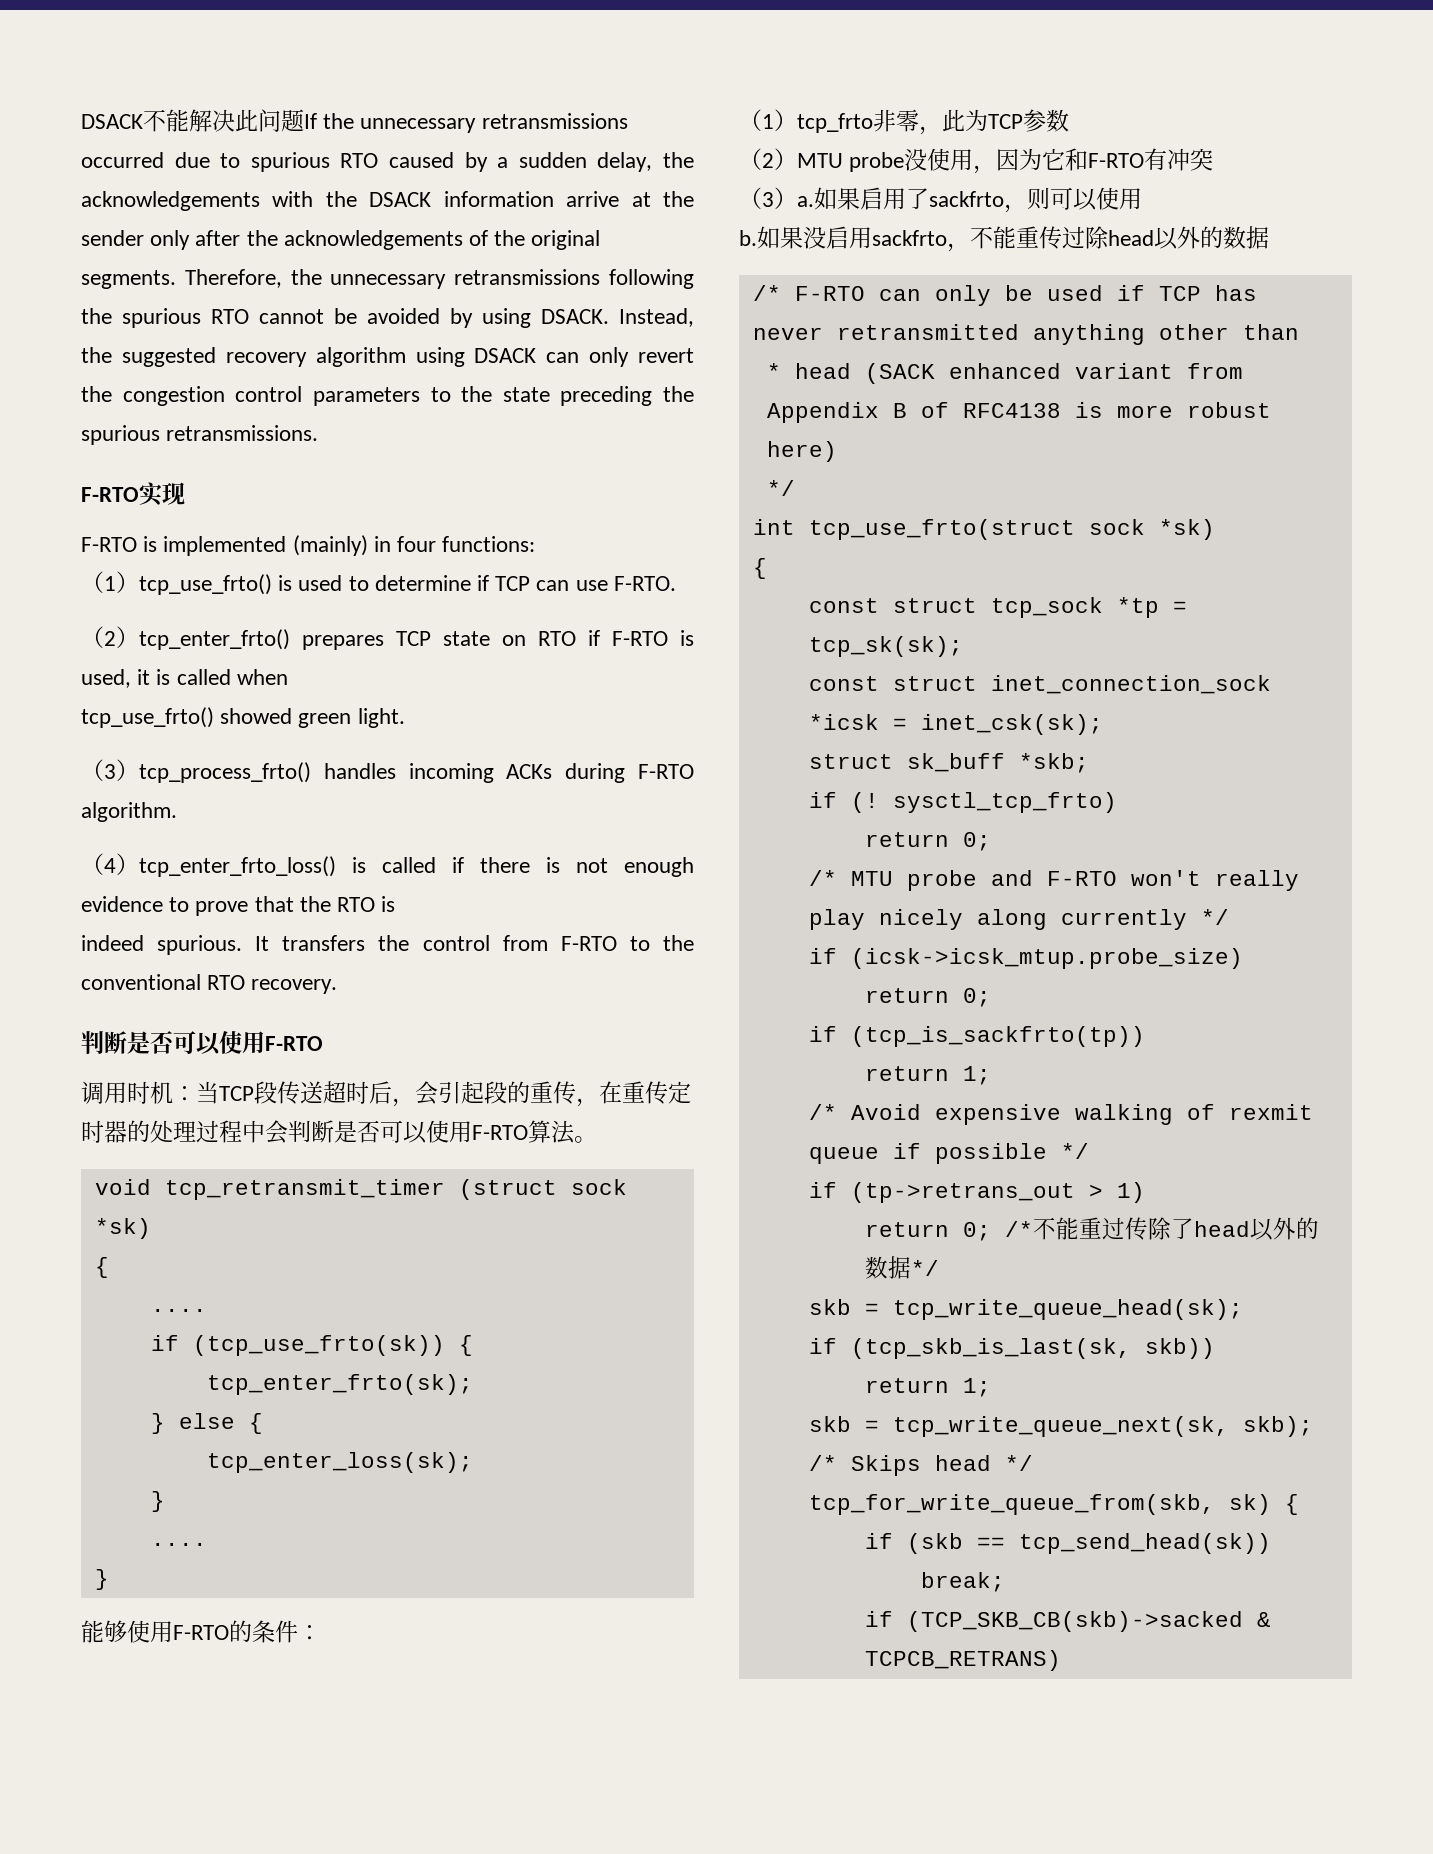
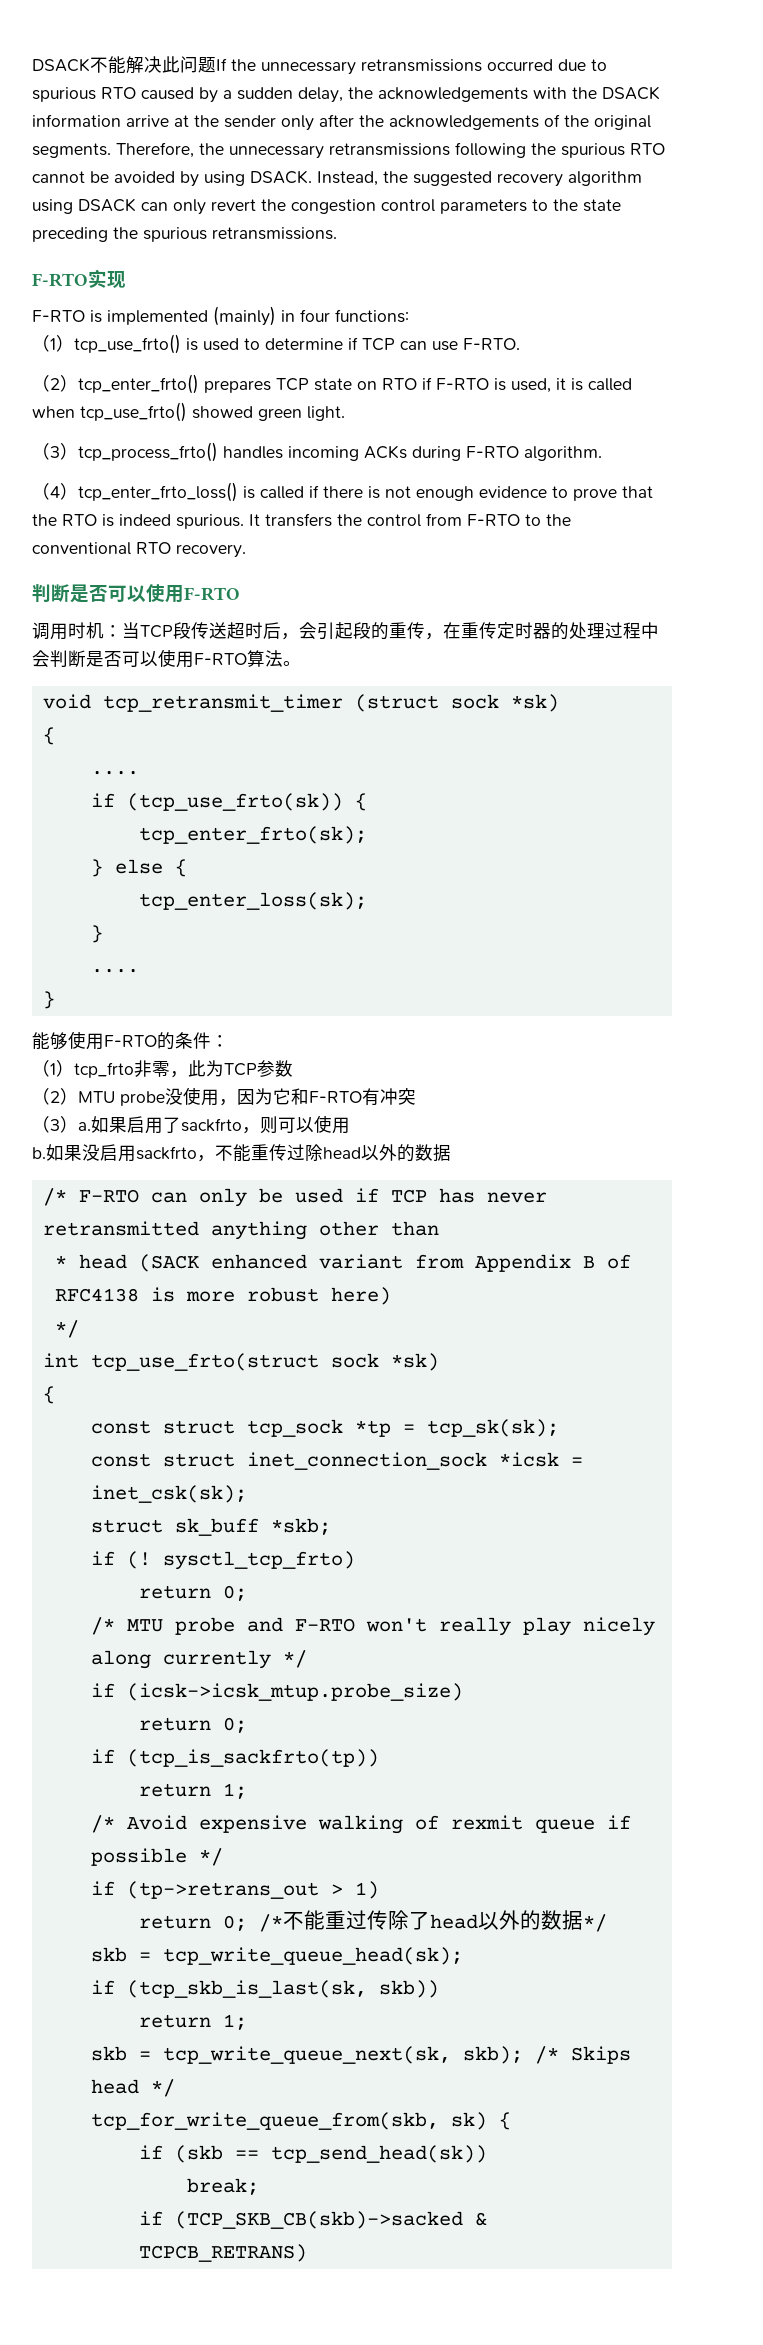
- （2）tcp_enter_frto() prepares TCP state on RTO if F-RTO is used, it is called when
- tcp_use_frto() showed green light.
+ （2）tcp_enter_frto() prepares TCP state on RTO if F-RTO is used, it is called when tcp_use_frto() showed green light.
- （4）tcp_enter_frto_loss() is called if there is not enough evidence to prove that the RTO is
- indeed spurious.
+ （4）tcp_enter_frto_loss() is called if there is not enough evidence to prove that the RTO is indeed spurious.

